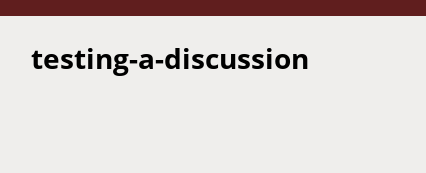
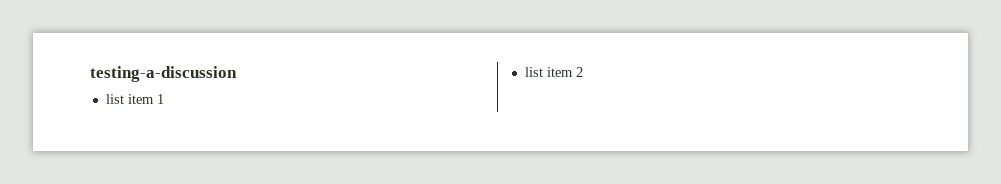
+ list item 1
+ list item 2

